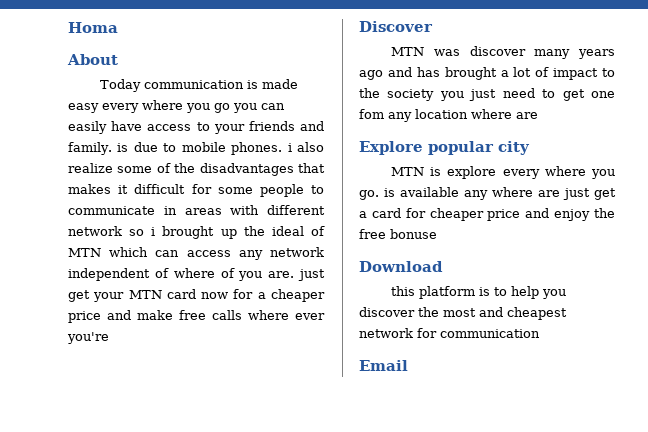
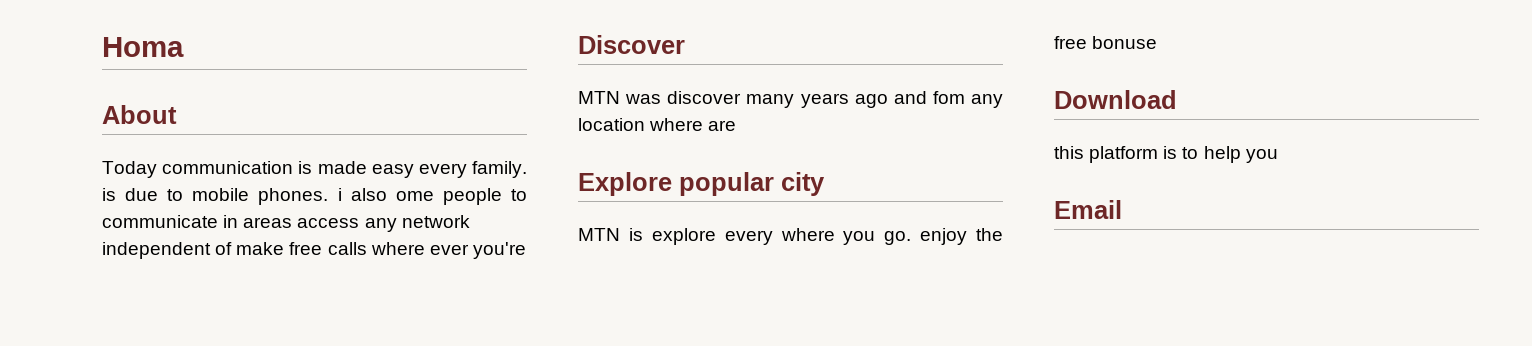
- Today communication is made easy every where you go you can easily have access to your friends and family. is due to mobile phones. i also realize some of the disadvantages that makes it difficult for some people to communicate in areas with different network so i brought up the ideal of MTN which can access any network independent of where of you are. just get your MTN card now for a cheaper price and make free calls where ever you're
+ Today communication is made easy every family. is due to mobile phones. i also ome people to communicate in areas access any network independent of make free calls where ever you're
- MTN was discover many years ago and has brought a lot of impact to the society you just need to get one fom any location where are
+ MTN was discover many years ago and fom any location where are
- MTN is explore every where you go. is available any where are just get a card for cheaper price and enjoy the free bonuse
+ MTN is explore every where you go. enjoy the free bonuse
- this platform is to help you discover the most and cheapest network for communication
+ this platform is to help you

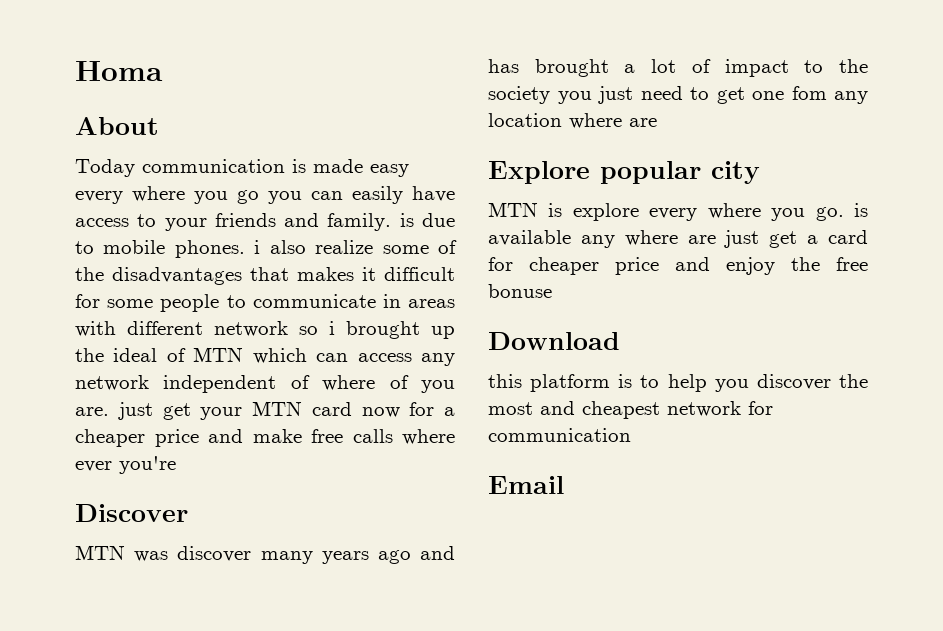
- Today communication is made easy every family. is due to mobile phones. i also ome people to communicate in areas access any network independent of make free calls where ever you're
+ Today communication is made easy every where you go you can easily have access to your friends and family. is due to mobile phones. i also realize some of the disadvantages that makes it difficult for some people to communicate in areas with different network so i brought up the ideal of MTN which can access any network independent of where of you are. just get your MTN card now for a cheaper price and make free calls where ever you're
- MTN was discover many years ago and fom any location where are
+ MTN was discover many years ago and has brought a lot of impact to the society you just need to get one fom any location where are
- MTN is explore every where you go. enjoy the free bonuse
+ MTN is explore every where you go. is available any where are just get a card for cheaper price and enjoy the free bonuse
- this platform is to help you
+ this platform is to help you discover the most and cheapest network for communication

